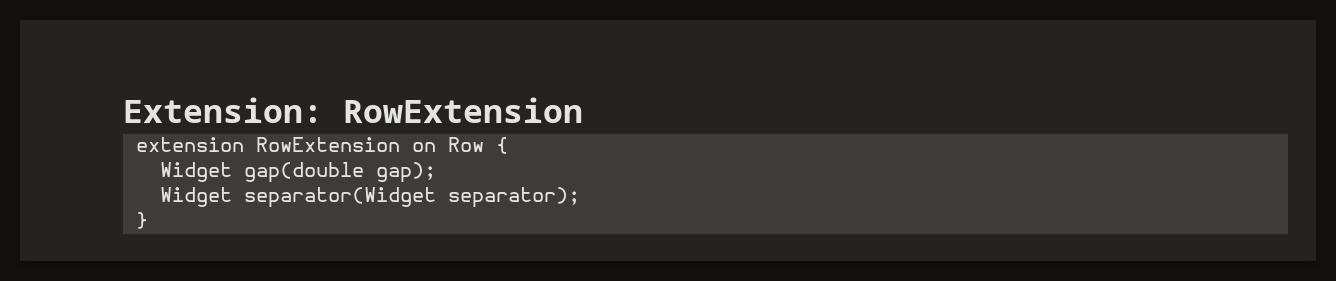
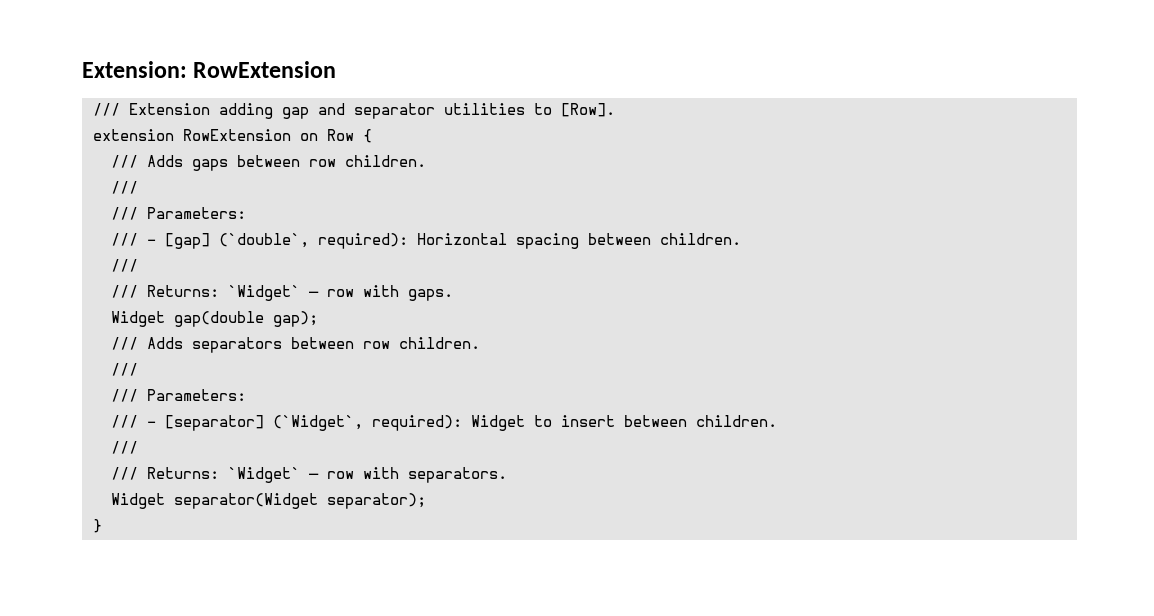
+ /// Extension adding gap and separator utilities to [Row].
+ /// Adds gaps between row children.
+ ///
+ /// Parameters:
+ /// - [gap] (`double`, required): Horizontal spacing between children.
+ ///
+ /// Returns: `Widget` — row with gaps.
  Widget gap(double gap);
+ /// Adds separators between row children.
+ ///
+ /// Parameters:
+ /// - [separator] (`Widget`, required): Widget to insert between children.
+ ///
+ /// Returns: `Widget` — row with separators.

